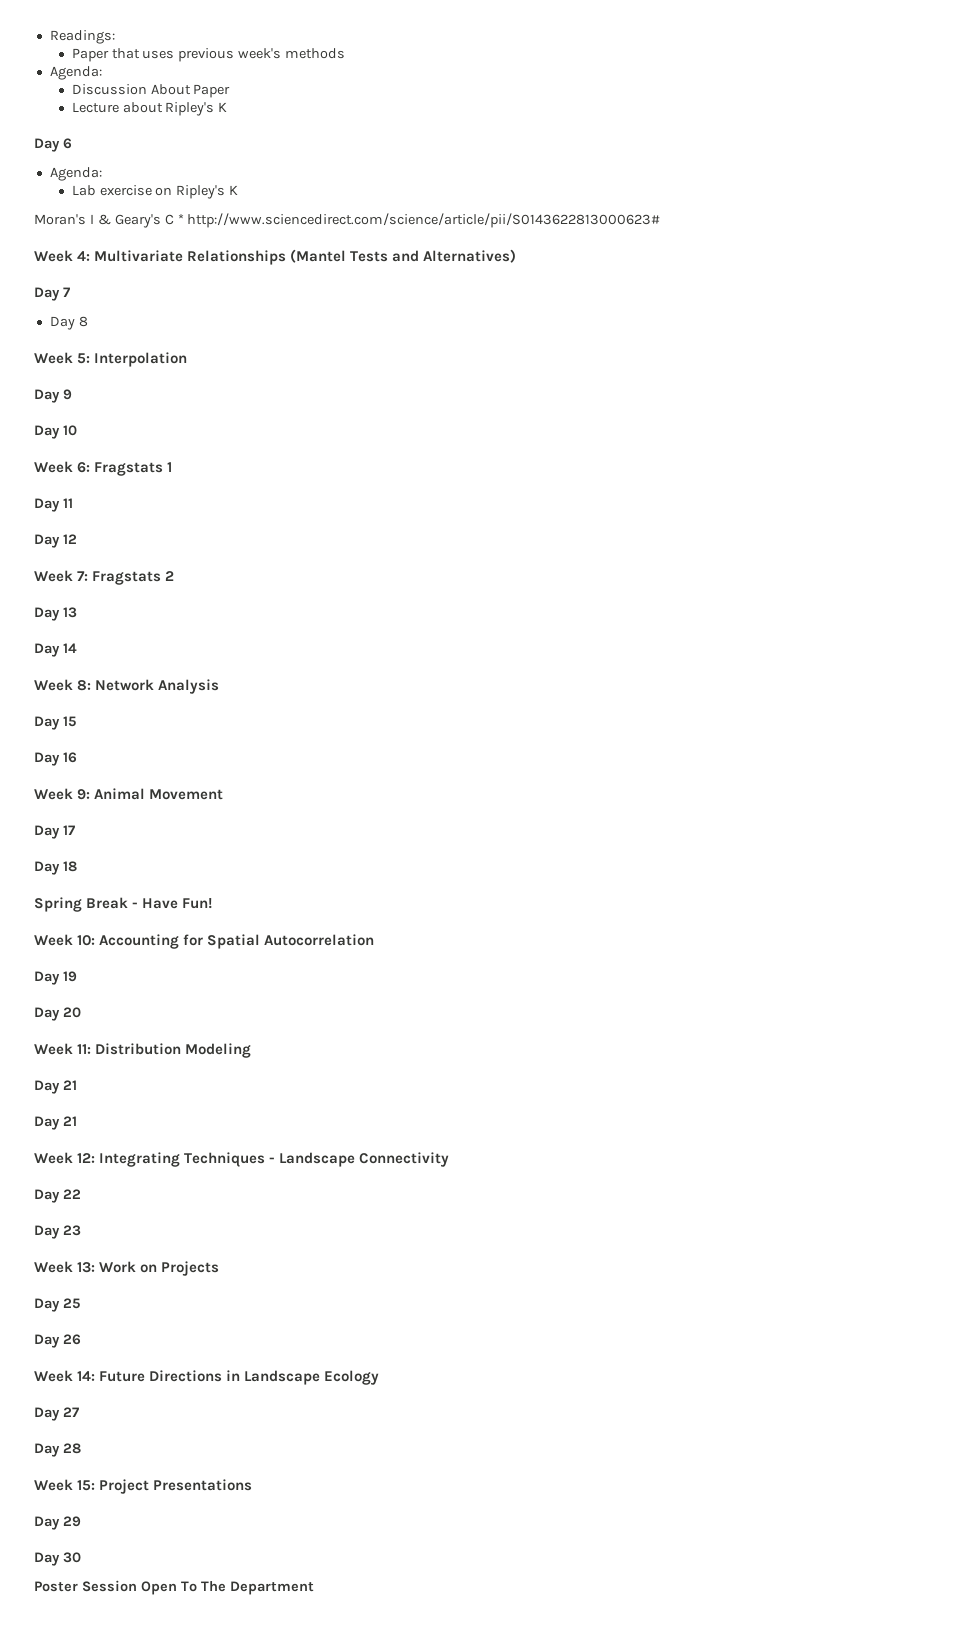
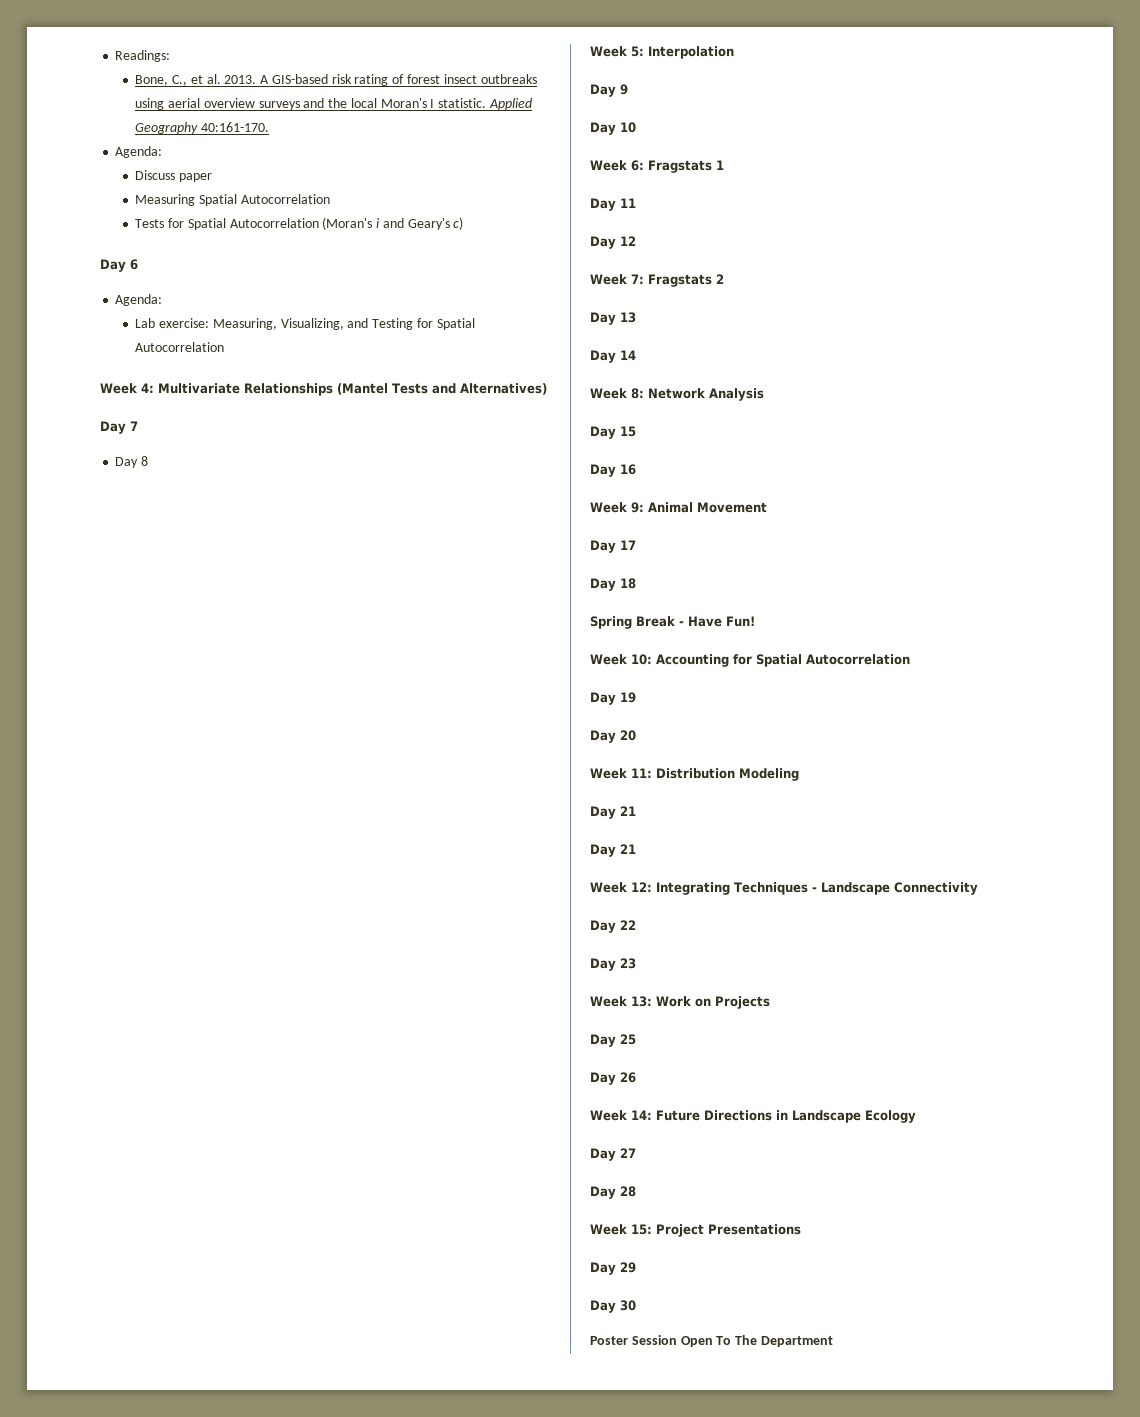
- Paper that uses previous week's methods
+ Bone, C., et al. 2013. A GIS-based risk rating of forest insect outbreaks using aerial overview surveys and the local Moran's I statistic. Applied Geography 40:161-170.
  Agenda:
- Discussion About Paper
- Lecture about Ripley's K
+ Discuss paper
+ Measuring Spatial Autocorrelation
+ Tests for Spatial Autocorrelation (Moran's i and Geary's c)
  Day 6
  Agenda:
- Lab exercise on Ripley's K
- Moran's I & Geary's C * http://www.sciencedirect.com/science/article/pii/S0143622813000623#
+ Lab exercise: Measuring, Visualizing, and Testing for Spatial Autocorrelation

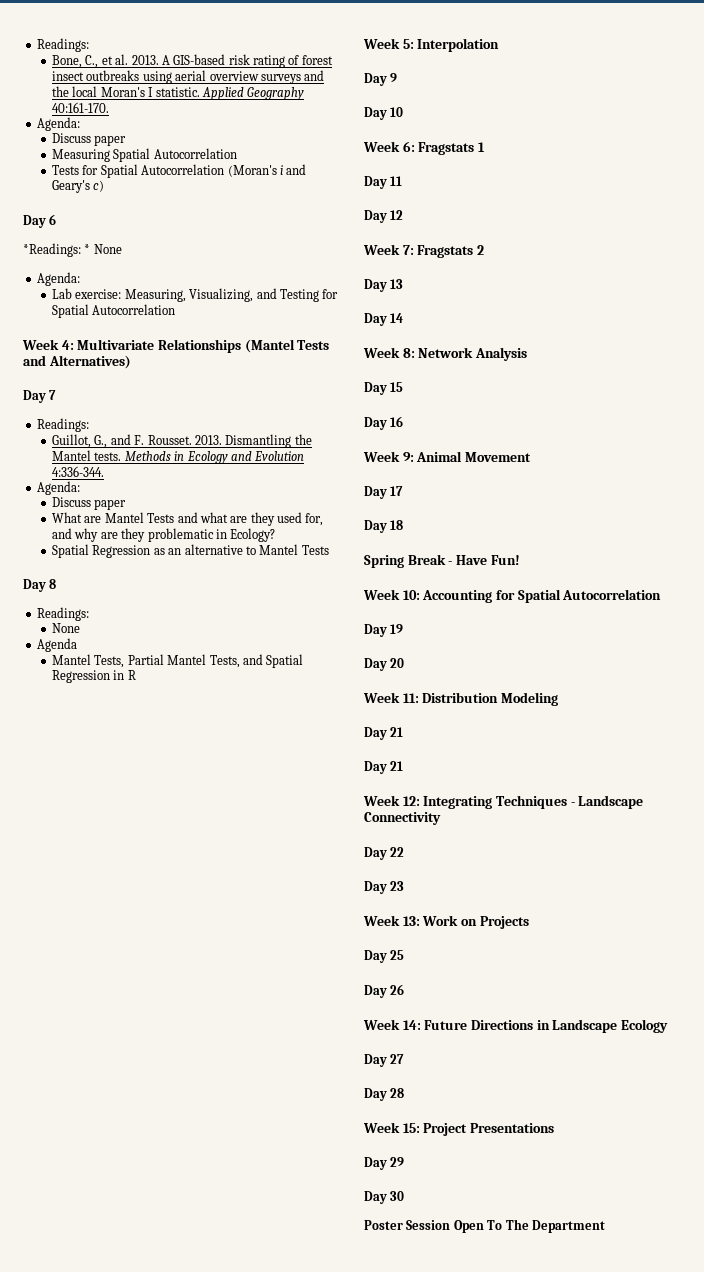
+ *Readings: * None
  Day 7
+ Readings:
+ Guillot, G., and F. Rousset. 2013. Dismantling the Mantel tests. Methods in Ecology and Evolution 4:336-344.
+ Agenda:
+ Discuss paper
+ What are Mantel Tests and what are they used for, and why are they problematic in Ecology?
+ Spatial Regression as an alternative to Mantel Tests
  Day 8
+ Readings:
+ None
+ Agenda
+ Mantel Tests, Partial Mantel Tests, and Spatial Regression in R

